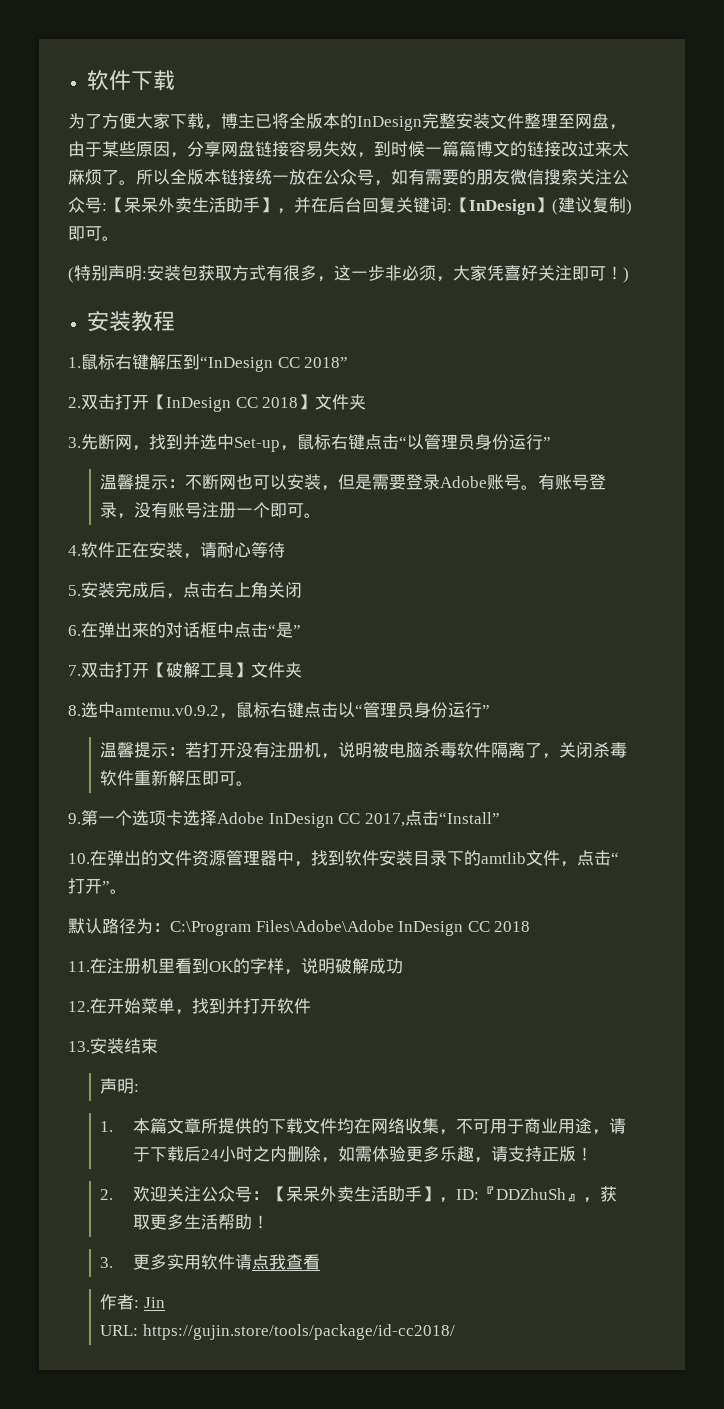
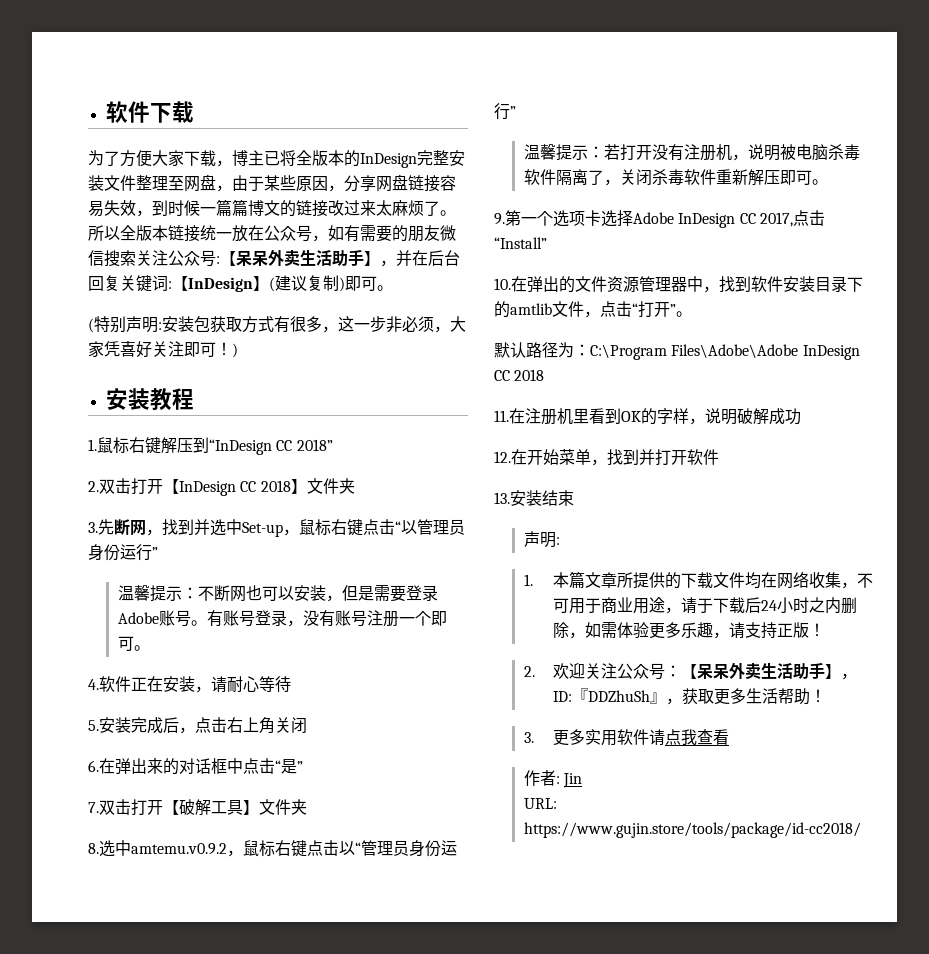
- URL: https://gujin.store/tools/package/id-cc2018/
+ URL: https://www.gujin.store/tools/package/id-cc2018/

